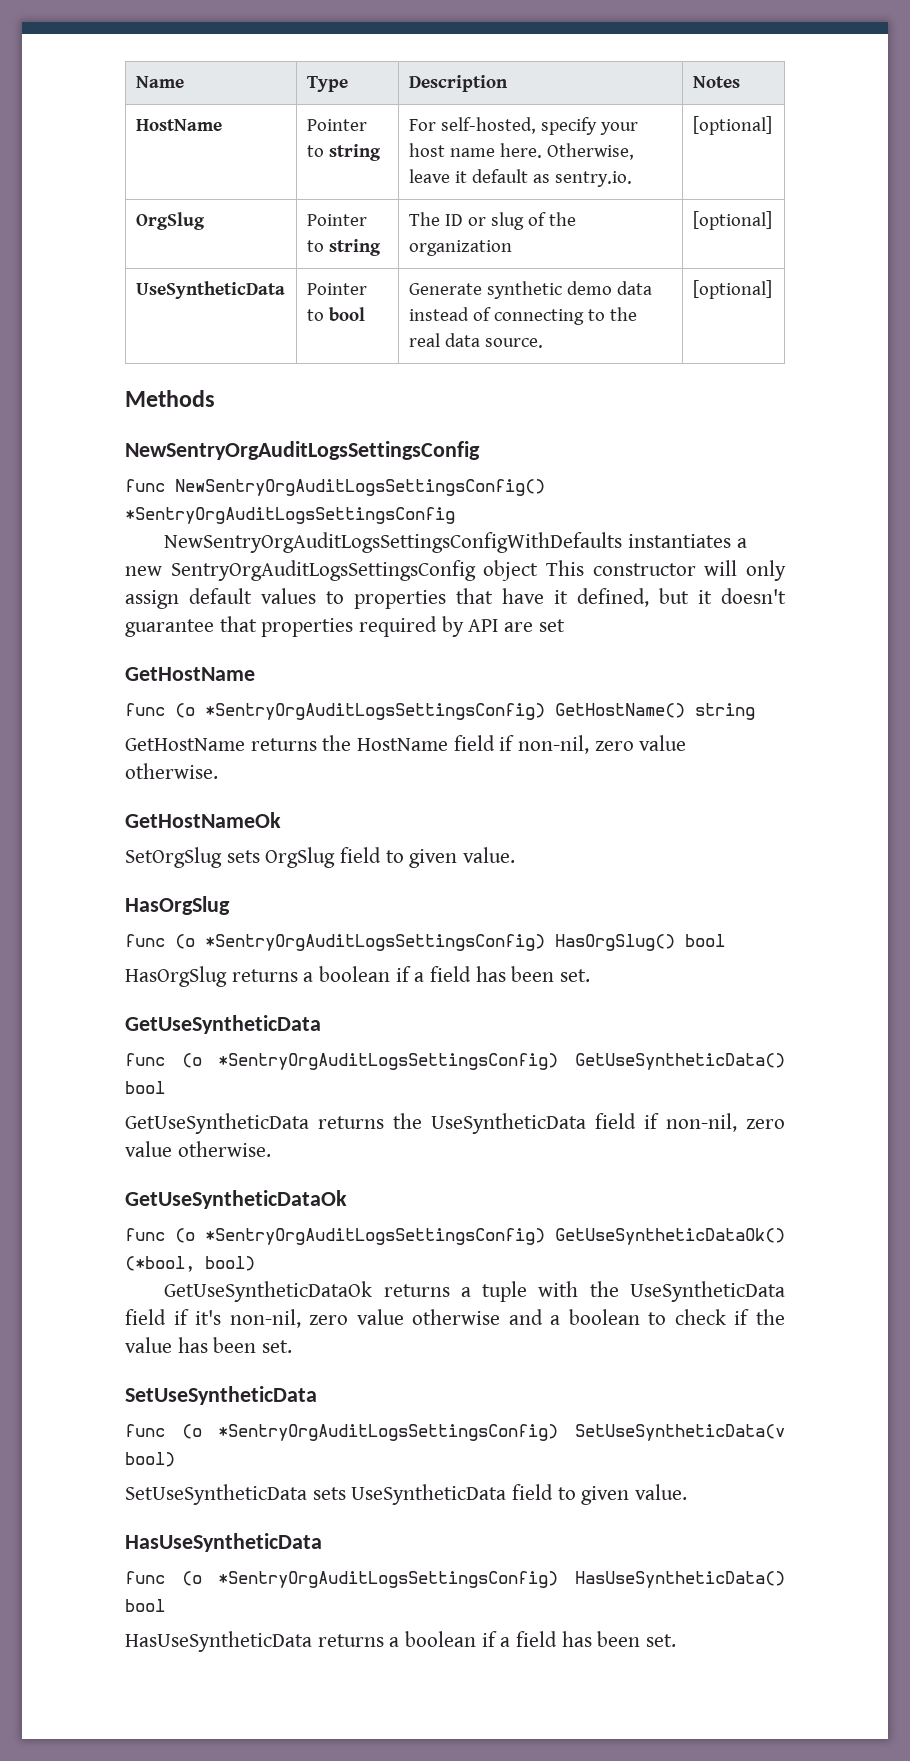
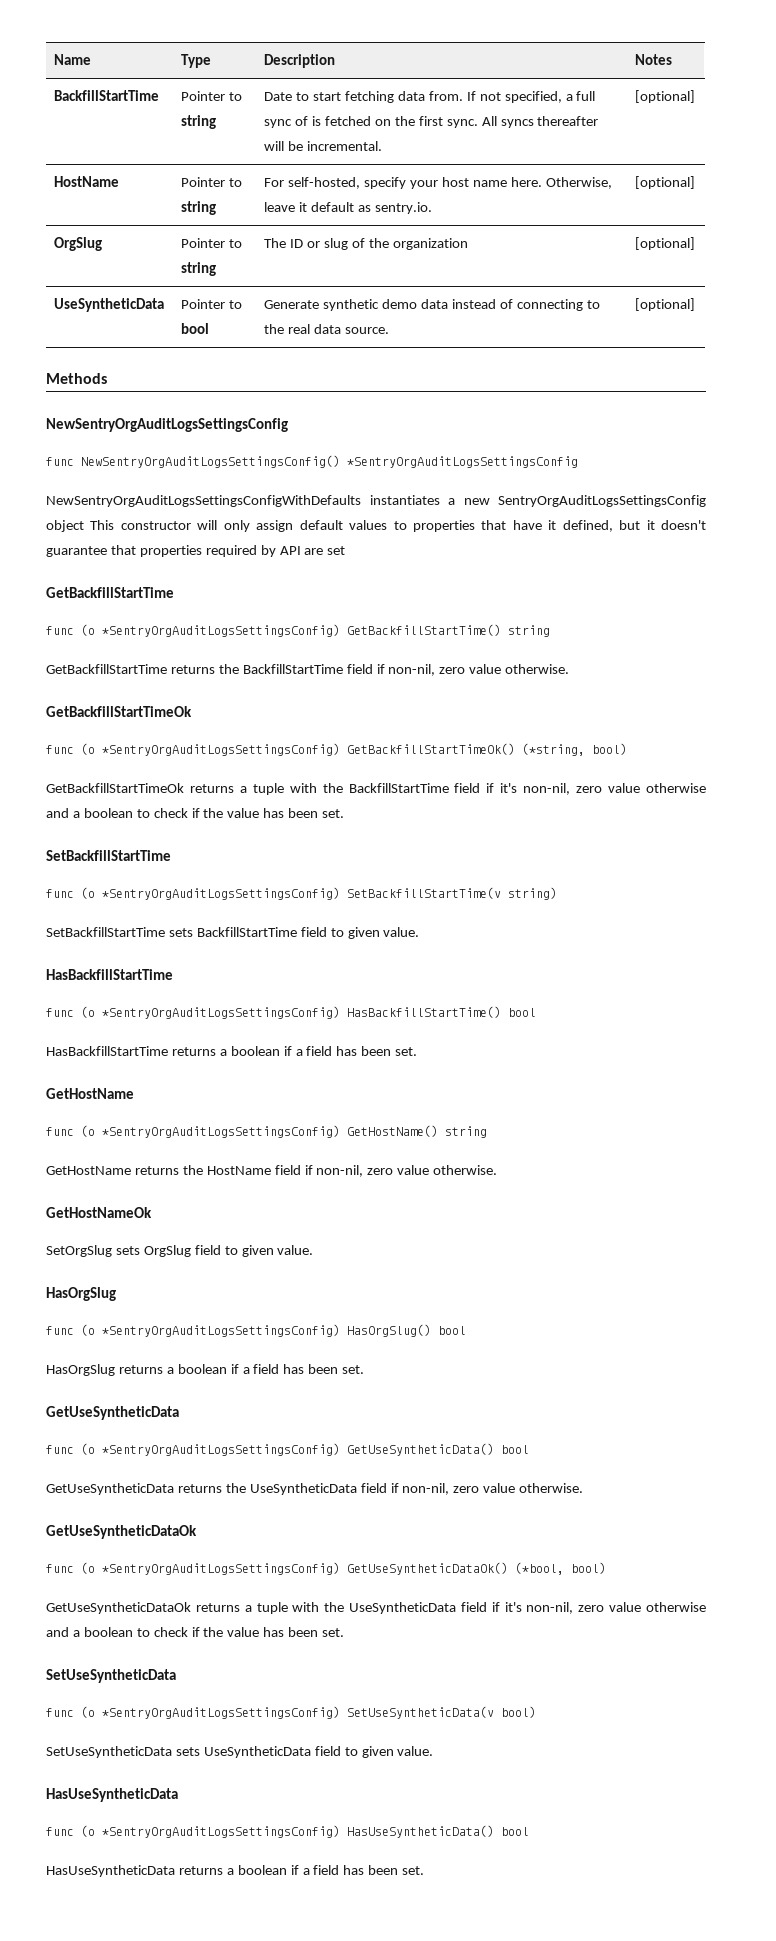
+ BackfillStartTime | Pointer to string | Date to start fetching data from. If not specified, a full sync of is fetched on the first sync. All syncs thereafter will be incremental. | [optional]
  NewSentryOrgAuditLogsSettingsConfigWithDefaults instantiates a new SentryOrgAuditLogsSettingsConfig object This constructor will only assign default values to properties that have it defined, but it doesn't guarantee that properties required by API are set
+ GetBackfillStartTime
+ func (o *SentryOrgAuditLogsSettingsConfig) GetBackfillStartTime() string
+ GetBackfillStartTime returns the BackfillStartTime field if non-nil, zero value otherwise.
+ GetBackfillStartTimeOk
+ func (o *SentryOrgAuditLogsSettingsConfig) GetBackfillStartTimeOk() (*string, bool)
+ GetBackfillStartTimeOk returns a tuple with the BackfillStartTime field if it's non-nil, zero value otherwise and a boolean to check if the value has been set.
+ SetBackfillStartTime
+ func (o *SentryOrgAuditLogsSettingsConfig) SetBackfillStartTime(v string)
+ SetBackfillStartTime sets BackfillStartTime field to given value.
+ HasBackfillStartTime
+ func (o *SentryOrgAuditLogsSettingsConfig) HasBackfillStartTime() bool
+ HasBackfillStartTime returns a boolean if a field has been set.

